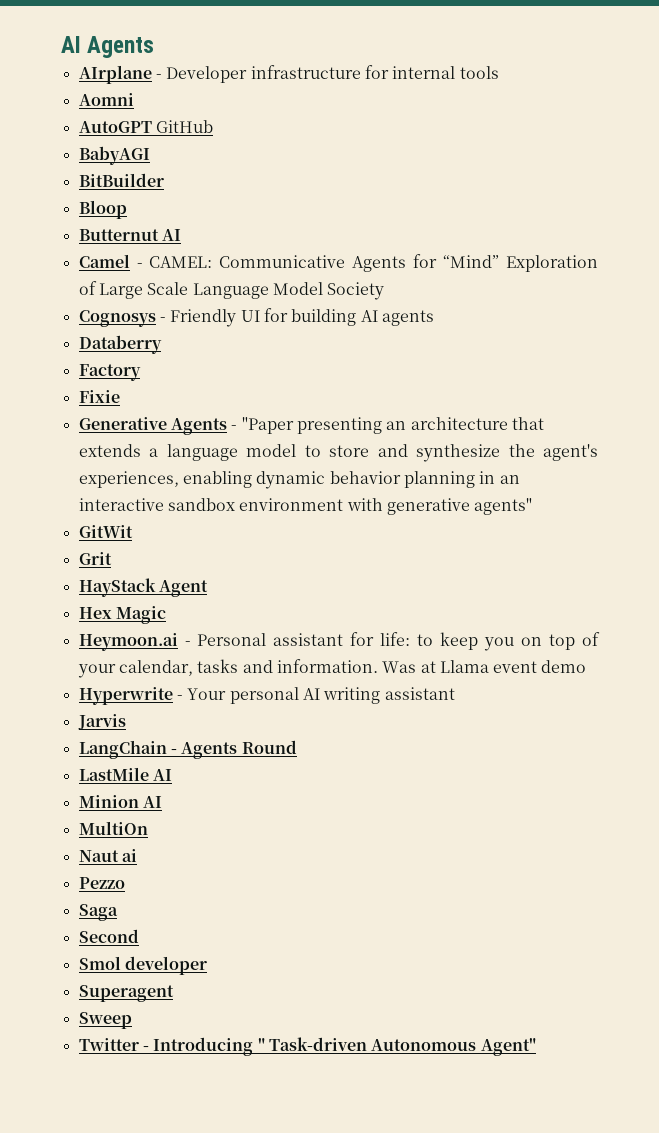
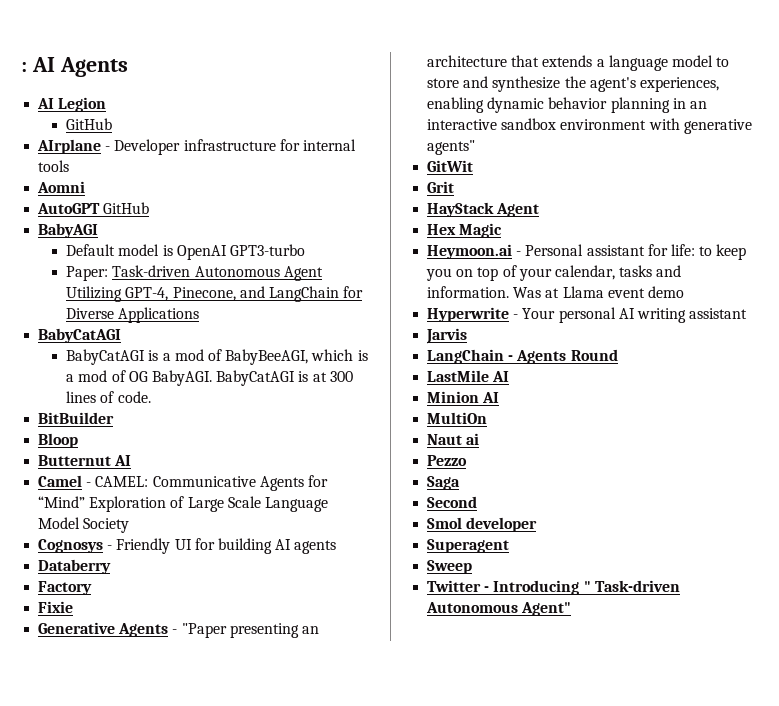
- AI Agents
+ : AI Agents
+ AI Legion
+ GitHub
+ Default model is OpenAI GPT3-turbo
+ Paper: Task-driven Autonomous Agent Utilizing GPT-4, Pinecone, and LangChain for Diverse Applications
+ BabyCatAGI
+ BabyCatAGI is a mod of BabyBeeAGI, which is a mod of OG BabyAGI. BabyCatAGI is at 300 lines of code.

